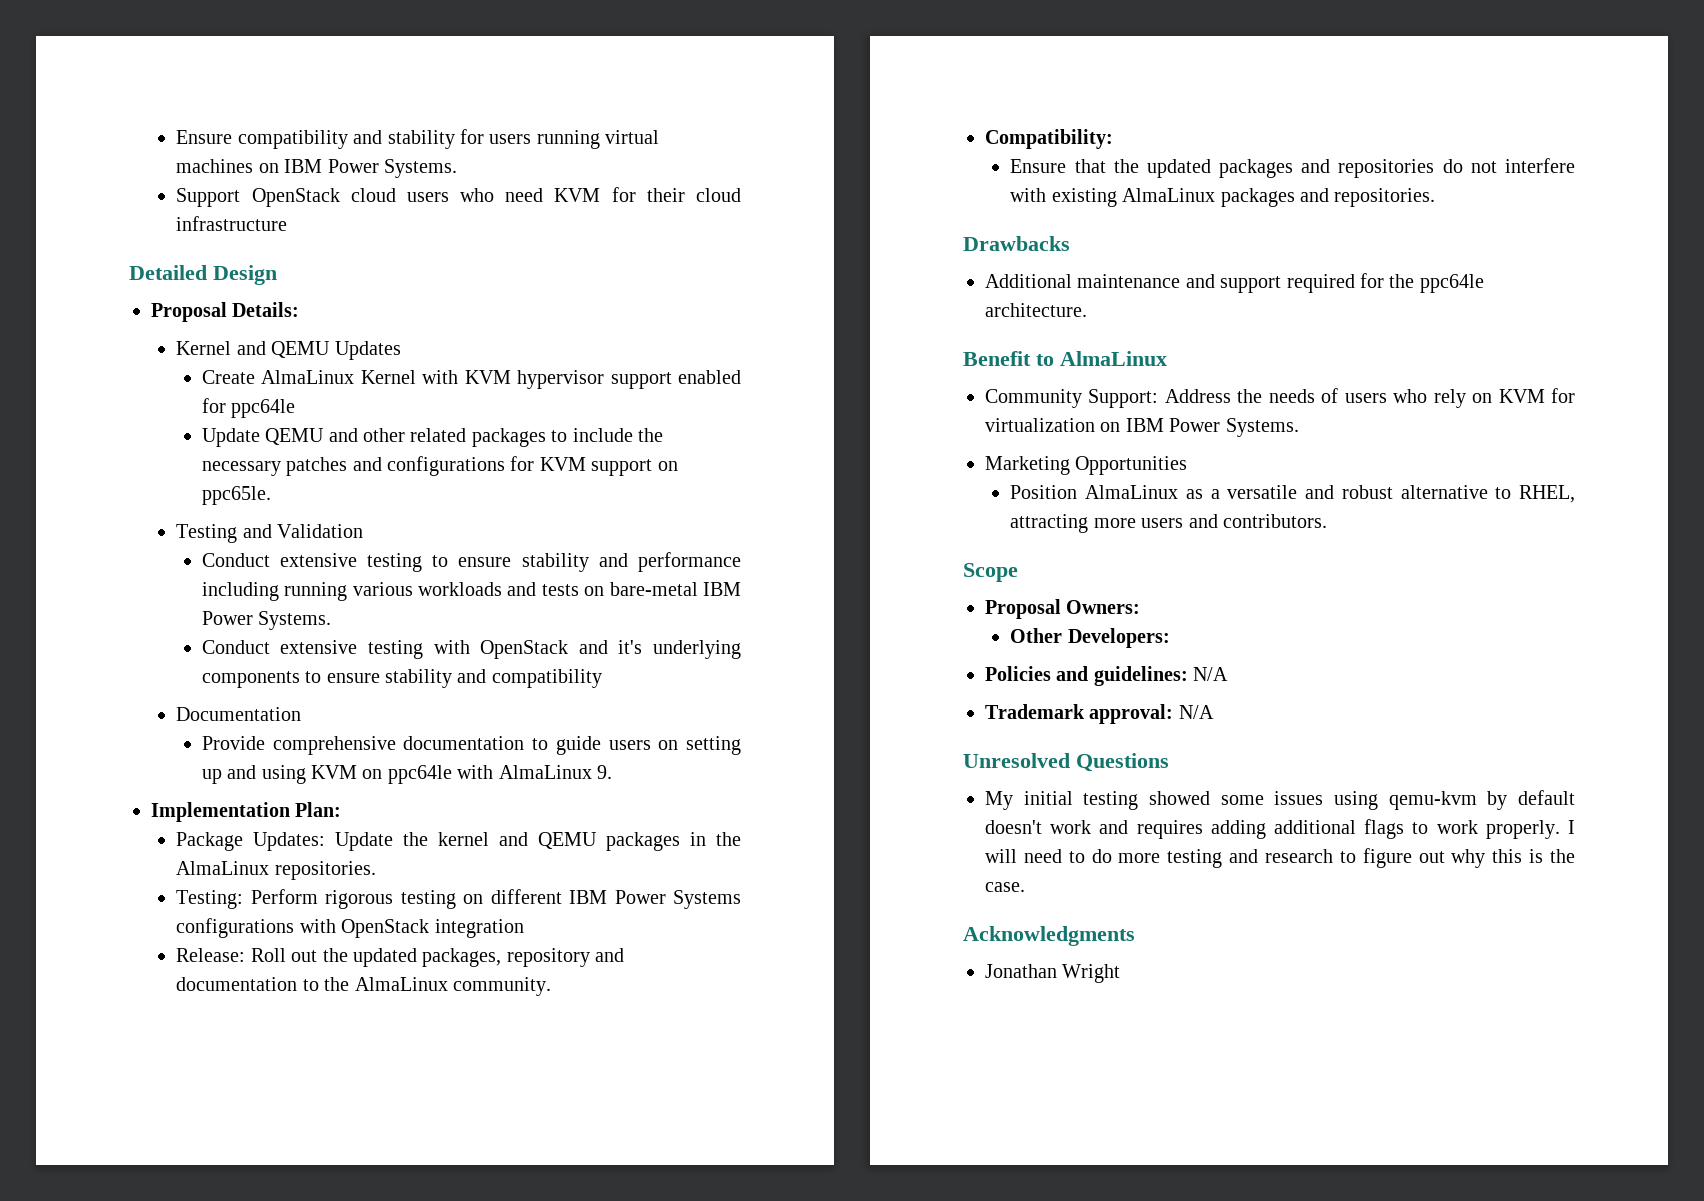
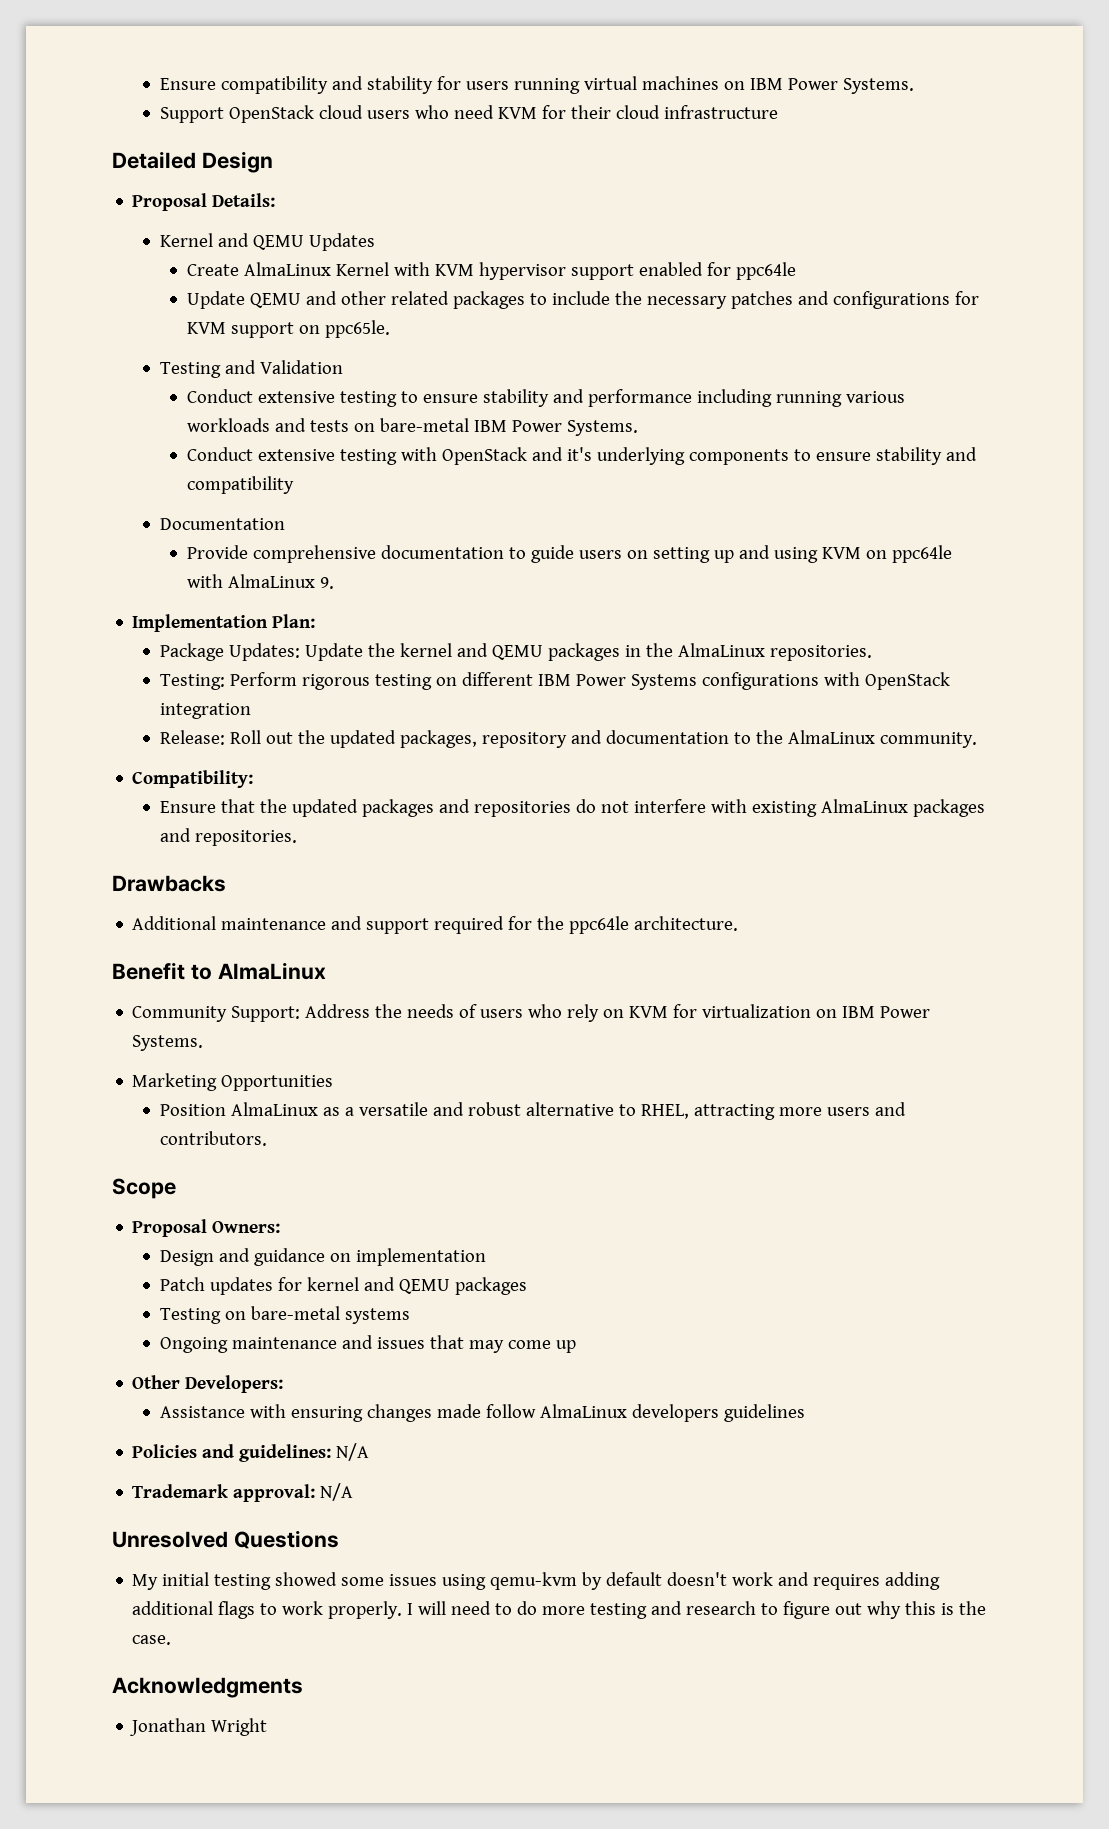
+ Design and guidance on implementation
+ Patch updates for kernel and QEMU packages
+ Testing on bare-metal systems
+ Ongoing maintenance and issues that may come up
  Other Developers:
+ Assistance with ensuring changes made follow AlmaLinux developers guidelines

